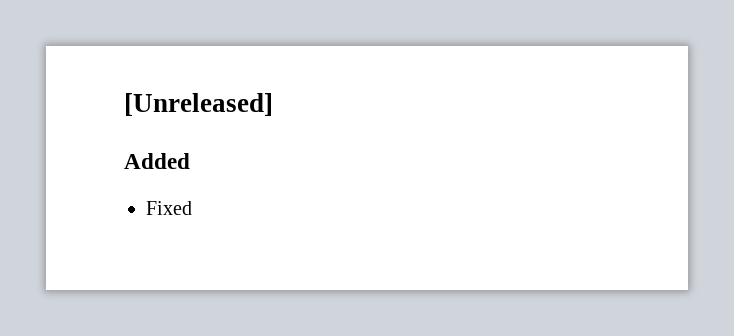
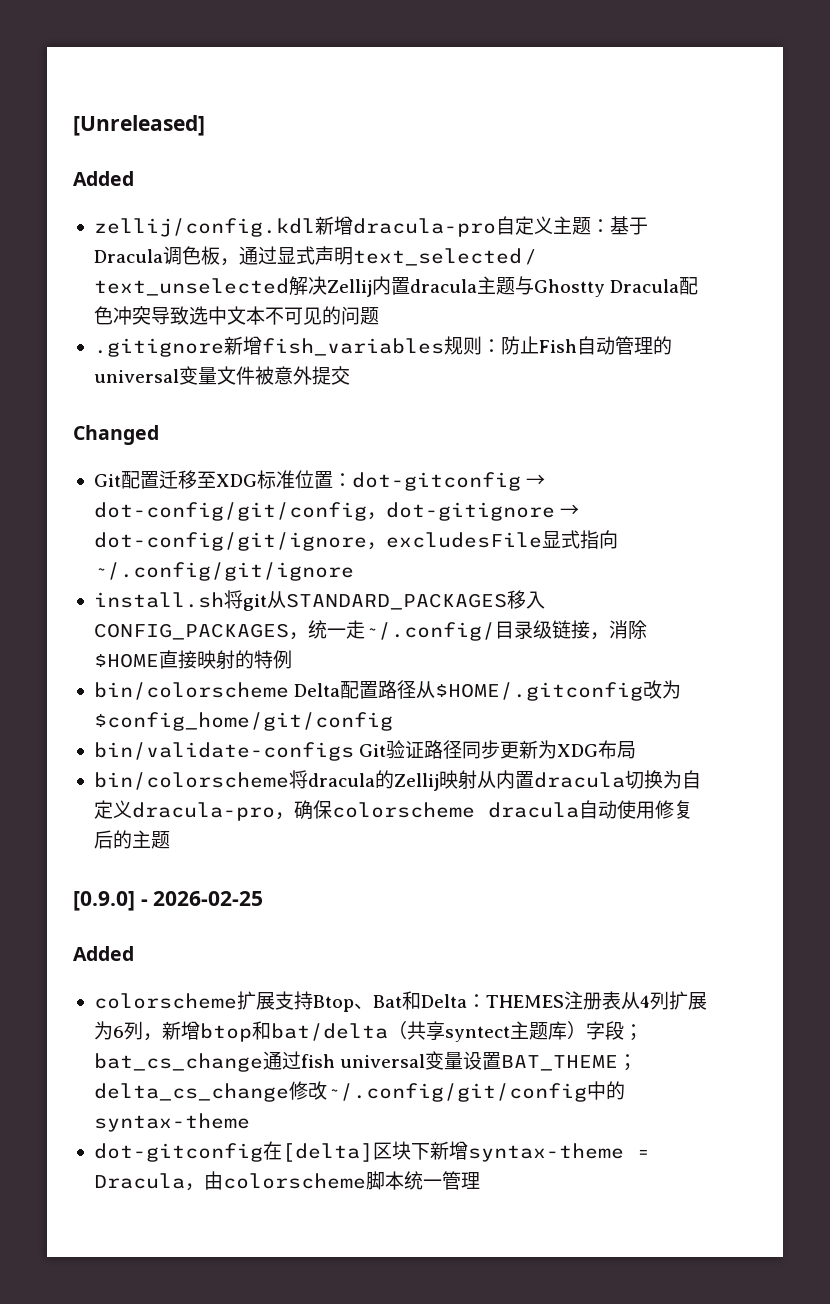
- Fixed
+ zellij/config.kdl新增dracula-pro自定义主题：基于Dracula调色板，通过显式声明text_selected / text_unselected解决Zellij内置dracula主题与Ghostty Dracula配色冲突导致选中文本不可见的问题
+ .gitignore新增fish_variables规则：防止Fish自动管理的universal变量文件被意外提交
+ Changed
+ Git配置迁移至XDG标准位置：dot-gitconfig → dot-config/git/config，dot-gitignore → dot-config/git/ignore，excludesFile显式指向~/.config/git/ignore
+ install.sh将git从STANDARD_PACKAGES移入CONFIG_PACKAGES，统一走~/.config/目录级链接，消除$HOME直接映射的特例
+ bin/colorscheme Delta配置路径从$HOME/.gitconfig改为$config_home/git/config
+ bin/validate-configs Git验证路径同步更新为XDG布局
+ bin/colorscheme将dracula的Zellij映射从内置dracula切换为自定义dracula-pro，确保colorscheme dracula自动使用修复后的主题
+ [0.9.0] - 2026-02-25
+ Added
+ colorscheme扩展支持Btop、Bat和Delta：THEMES注册表从4列扩展为6列，新增btop和bat/delta（共享syntect主题库）字段；bat_cs_change通过fish universal变量设置BAT_THEME；delta_cs_change修改~/.config/git/config中的syntax-theme
+ dot-gitconfig在[delta]区块下新增syntax-theme = Dracula，由colorscheme脚本统一管理

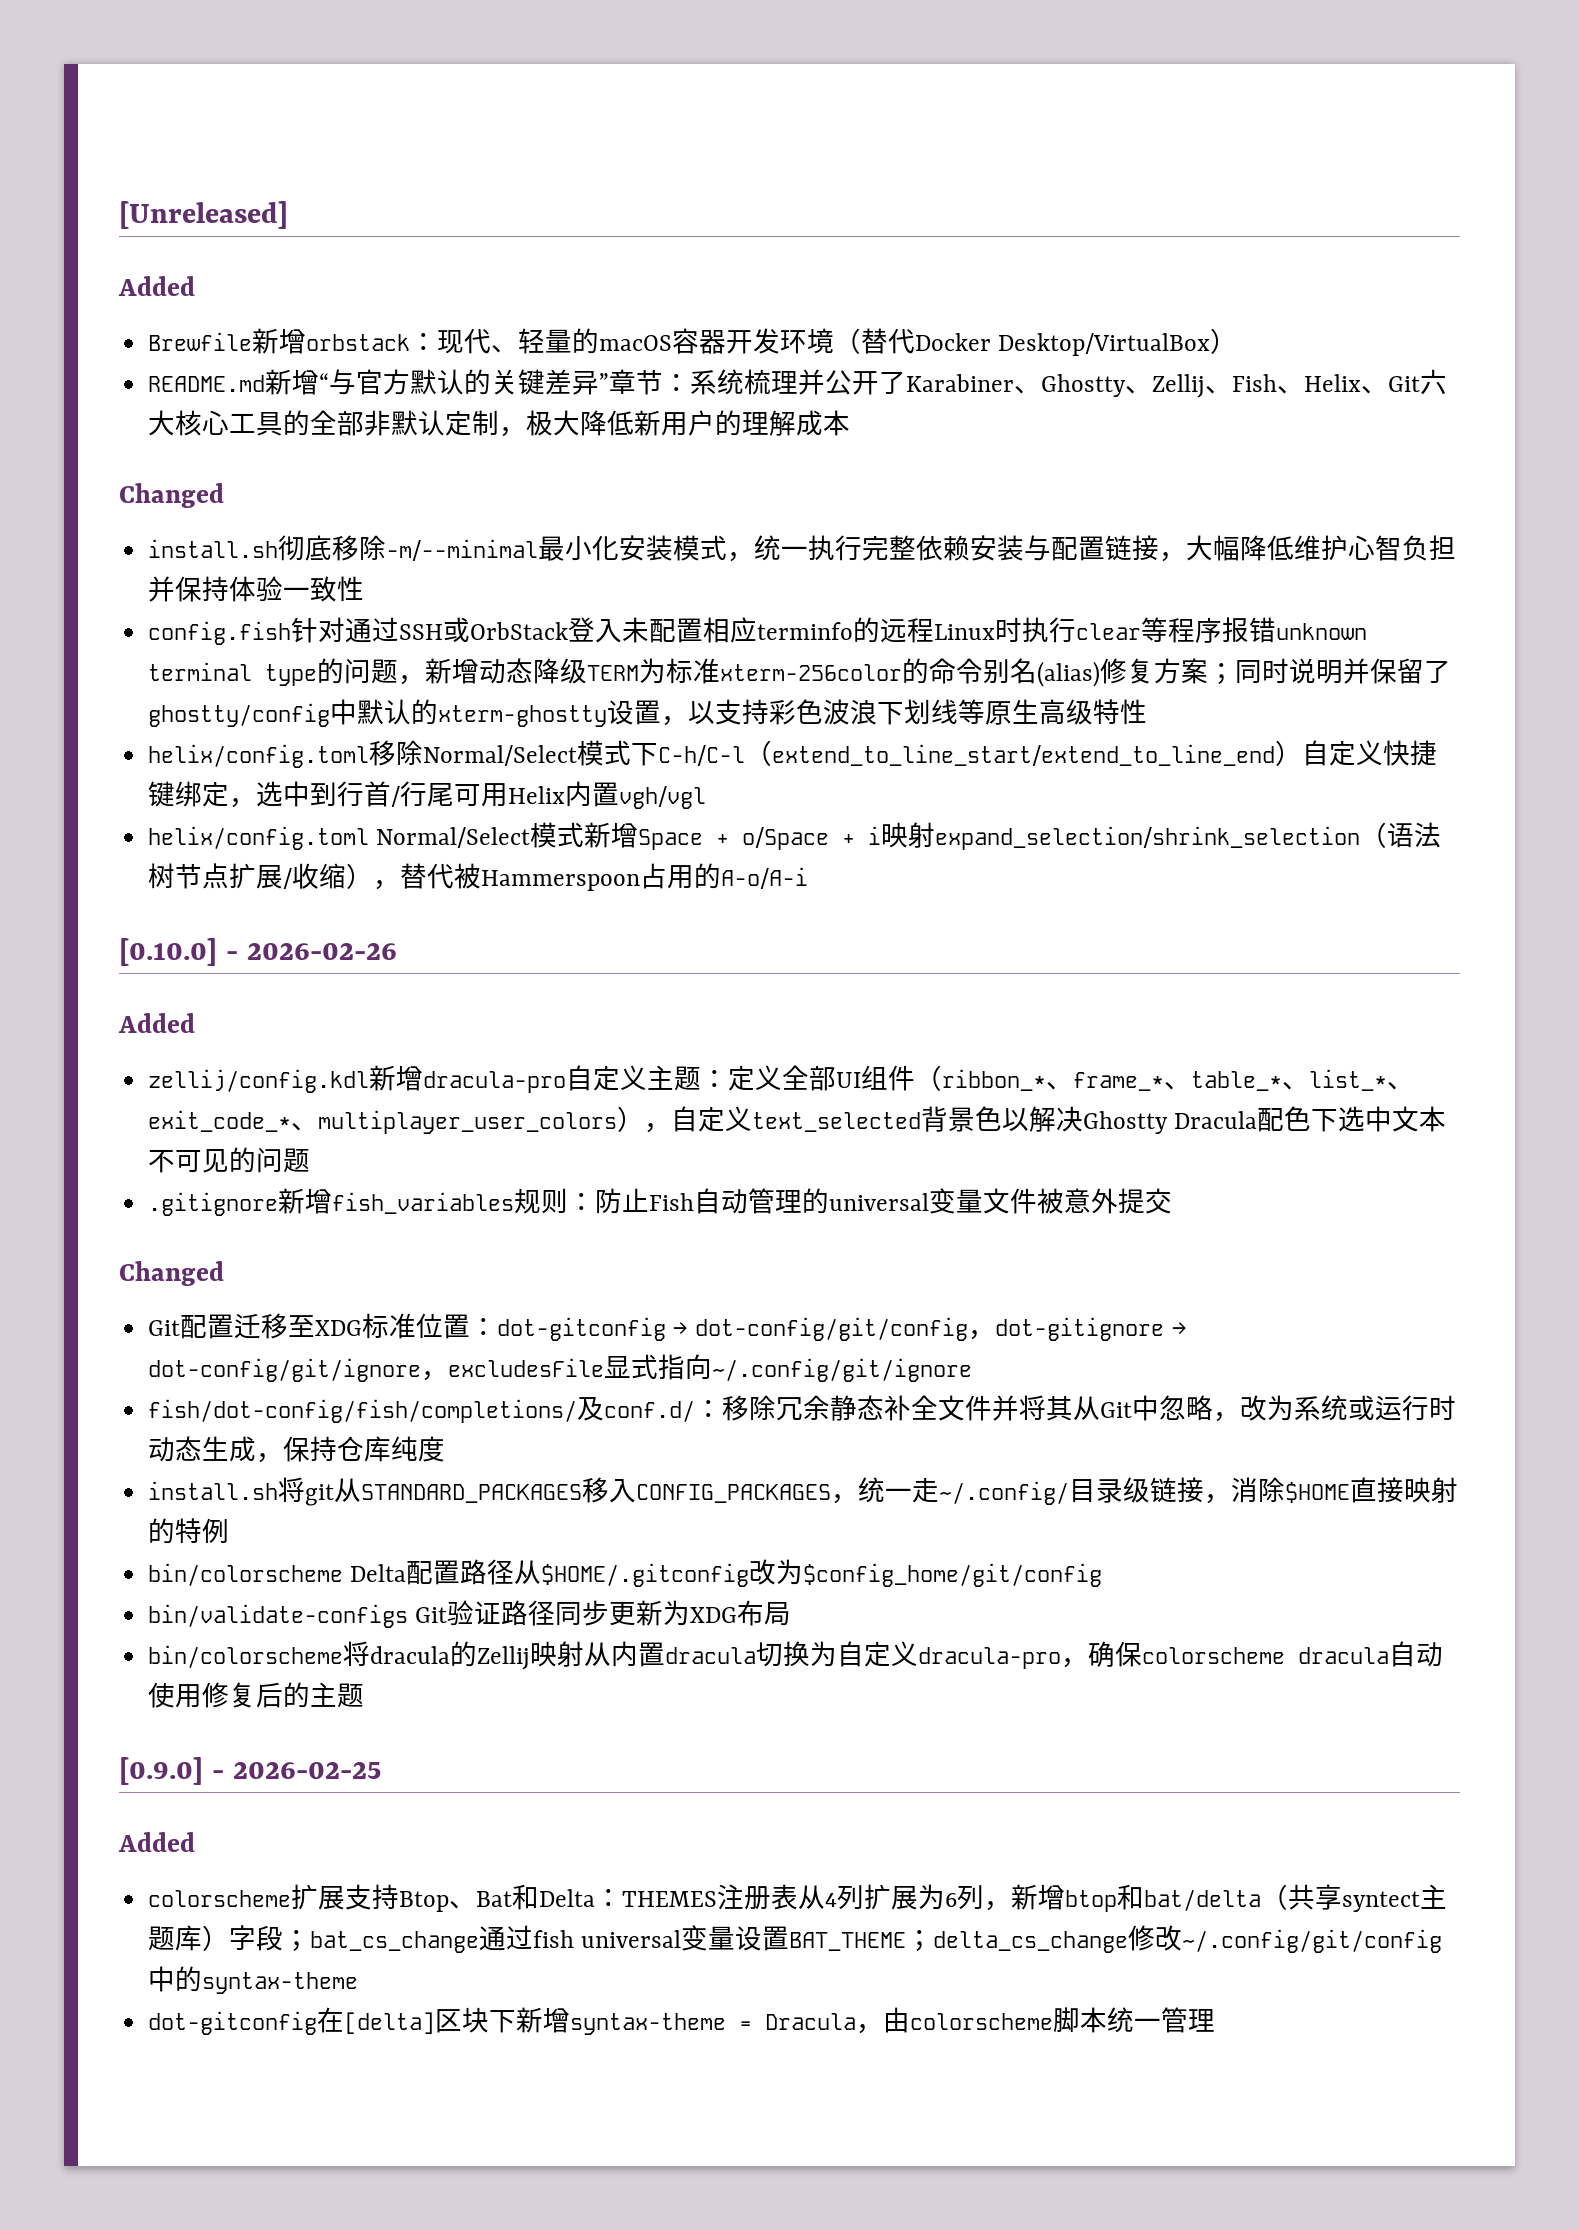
+ Brewfile新增orbstack：现代、轻量的macOS容器开发环境（替代Docker Desktop/VirtualBox）
+ README.md新增“与官方默认的关键差异”章节：系统梳理并公开了Karabiner、Ghostty、Zellij、Fish、Helix、Git六大核心工具的全部非默认定制，极大降低新用户的理解成本
+ Changed
+ install.sh彻底移除-m/--minimal最小化安装模式，统一执行完整依赖安装与配置链接，大幅降低维护心智负担并保持体验一致性
+ config.fish针对通过SSH或OrbStack登入未配置相应terminfo的远程Linux时执行clear等程序报错unknown terminal type的问题，新增动态降级TERM为标准xterm-256color的命令别名(alias)修复方案；同时说明并保留了ghostty/config中默认的xterm-ghostty设置，以支持彩色波浪下划线等原生高级特性
+ helix/config.toml移除Normal/Select模式下C-h/C-l（extend_to_line_start/extend_to_line_end）自定义快捷键绑定，选中到行首/行尾可用Helix内置vgh/vgl
+ helix/config.toml Normal/Select模式新增Space + o/Space + i映射expand_selection/shrink_selection（语法树节点扩展/收缩），替代被Hammerspoon占用的A-o/A-i
+ [0.10.0] - 2026-02-26
+ Added
- zellij/config.kdl新增dracula-pro自定义主题：基于Dracula调色板，通过显式声明text_selected / text_unselected解决Zellij内置dracula主题与Ghostty Dracula配色冲突导致选中文本不可见的问题
+ zellij/config.kdl新增dracula-pro自定义主题：定义全部UI组件（ribbon_*、frame_*、table_*、list_*、exit_code_*、multiplayer_user_colors），自定义text_selected背景色以解决Ghostty Dracula配色下选中文本不可见的问题
+ fish/dot-config/fish/completions/及conf.d/：移除冗余静态补全文件并将其从Git中忽略，改为系统或运行时动态生成，保持仓库纯度

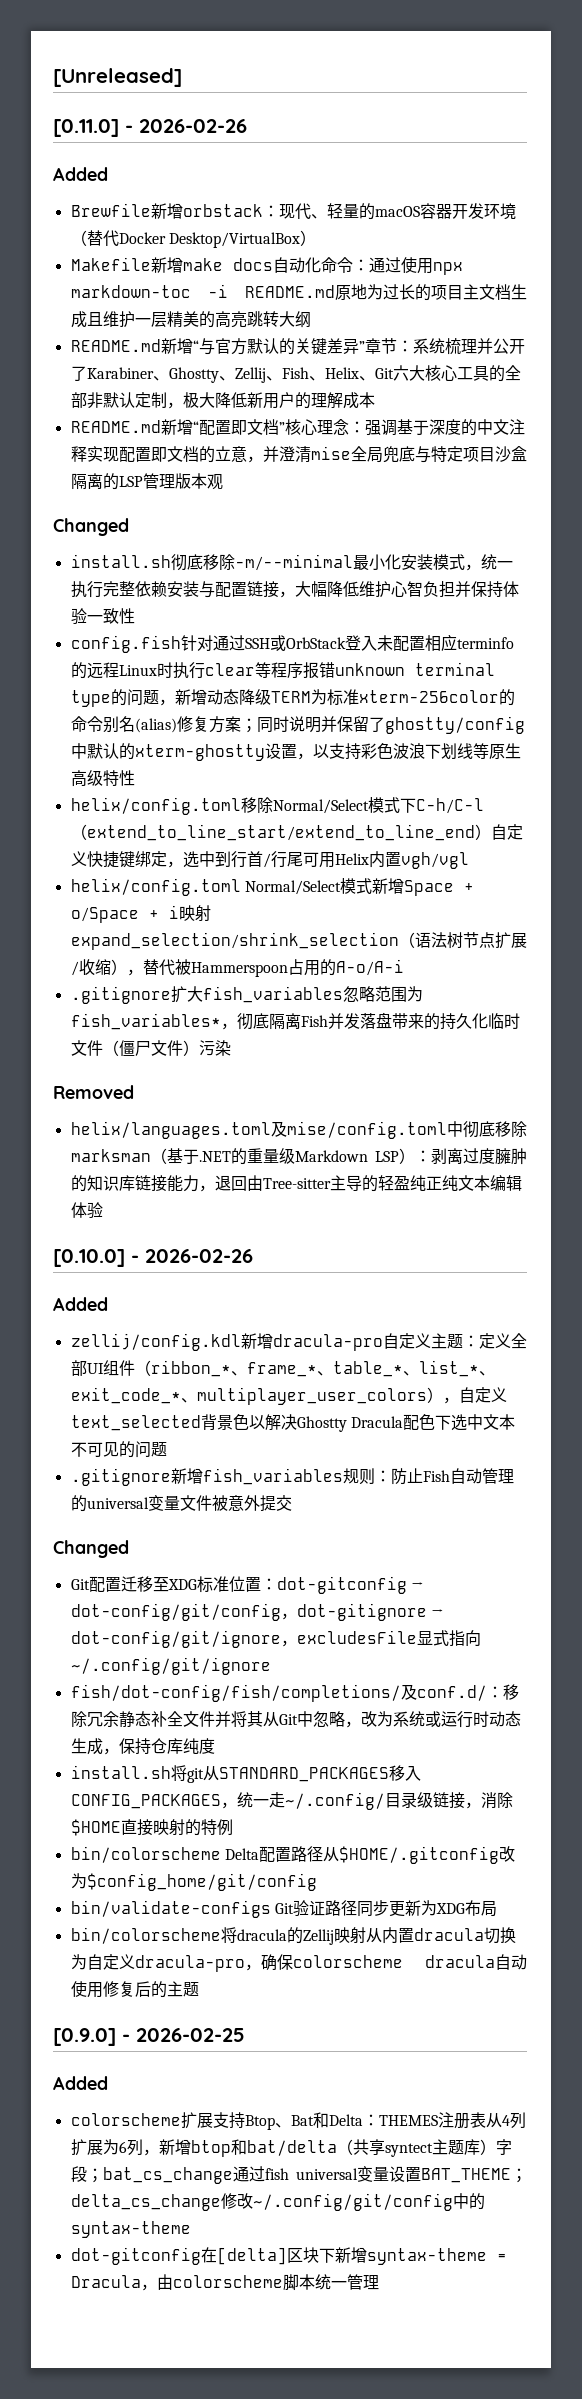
+ [0.11.0] - 2026-02-26
+ Makefile新增make docs自动化命令：通过使用npx markdown-toc -i README.md原地为过长的项目主文档生成且维护一层精美的高亮跳转大纲
+ README.md新增“配置即文档”核心理念：强调基于深度的中文注释实现配置即文档的立意，并澄清mise全局兜底与特定项目沙盒隔离的LSP管理版本观
+ .gitignore扩大fish_variables忽略范围为fish_variables*，彻底隔离Fish并发落盘带来的持久化临时文件（僵尸文件）污染
+ Removed
+ helix/languages.toml及mise/config.toml中彻底移除marksman（基于.NET的重量级Markdown LSP）：剥离过度臃肿的知识库链接能力，退回由Tree-sitter主导的轻盈纯正纯文本编辑体验

